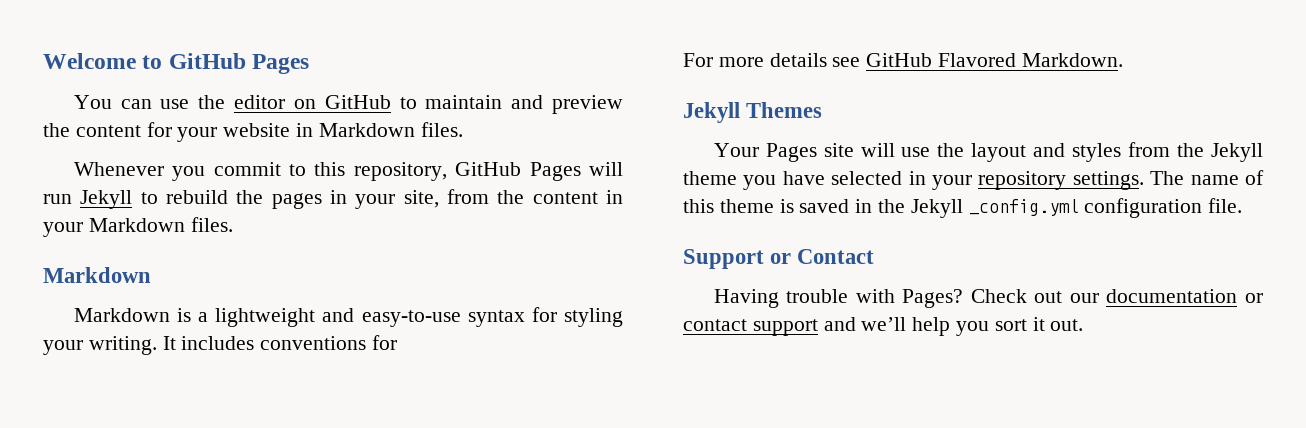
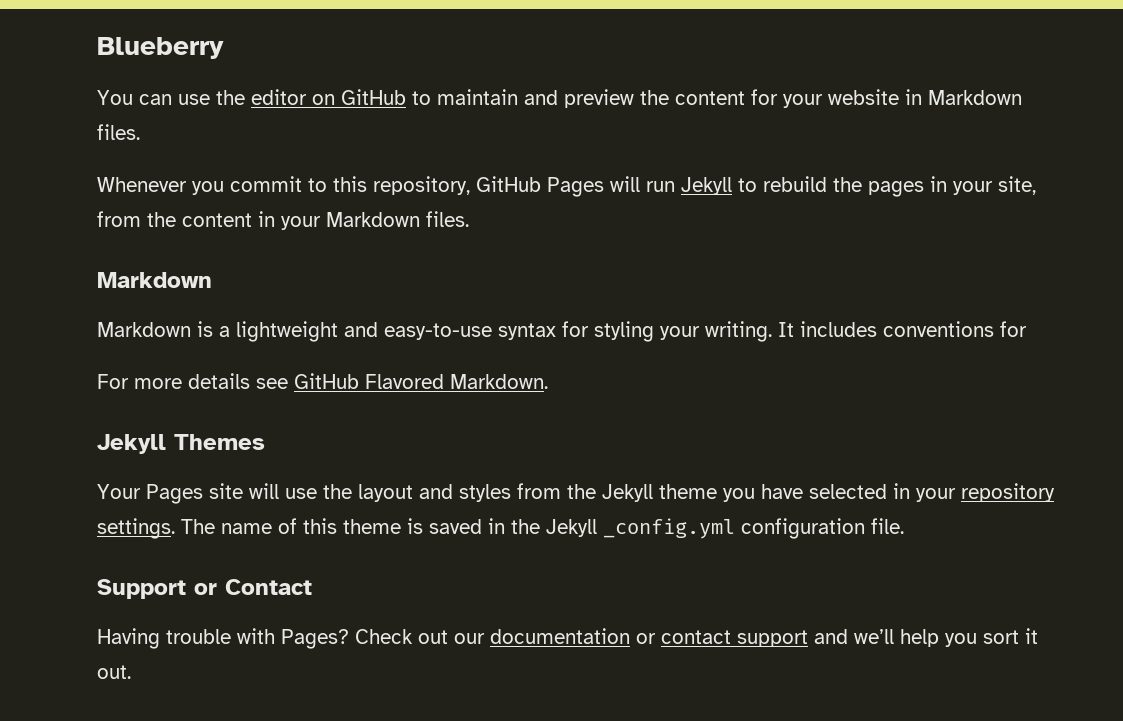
- Welcome to GitHub Pages
+ Blueberry

